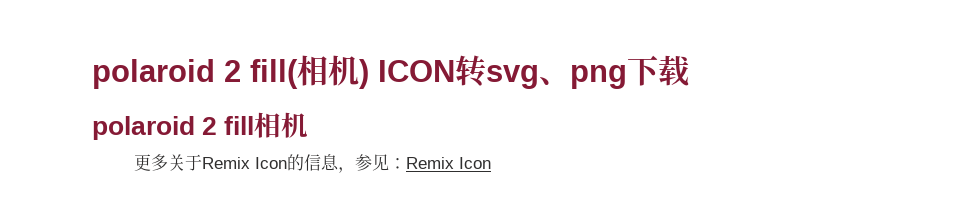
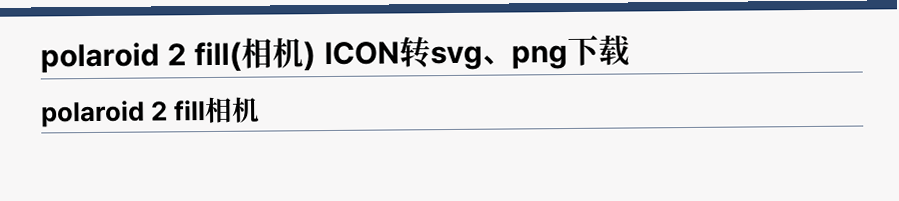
- 更多关于Remix Icon的信息，参见：Remix Icon

